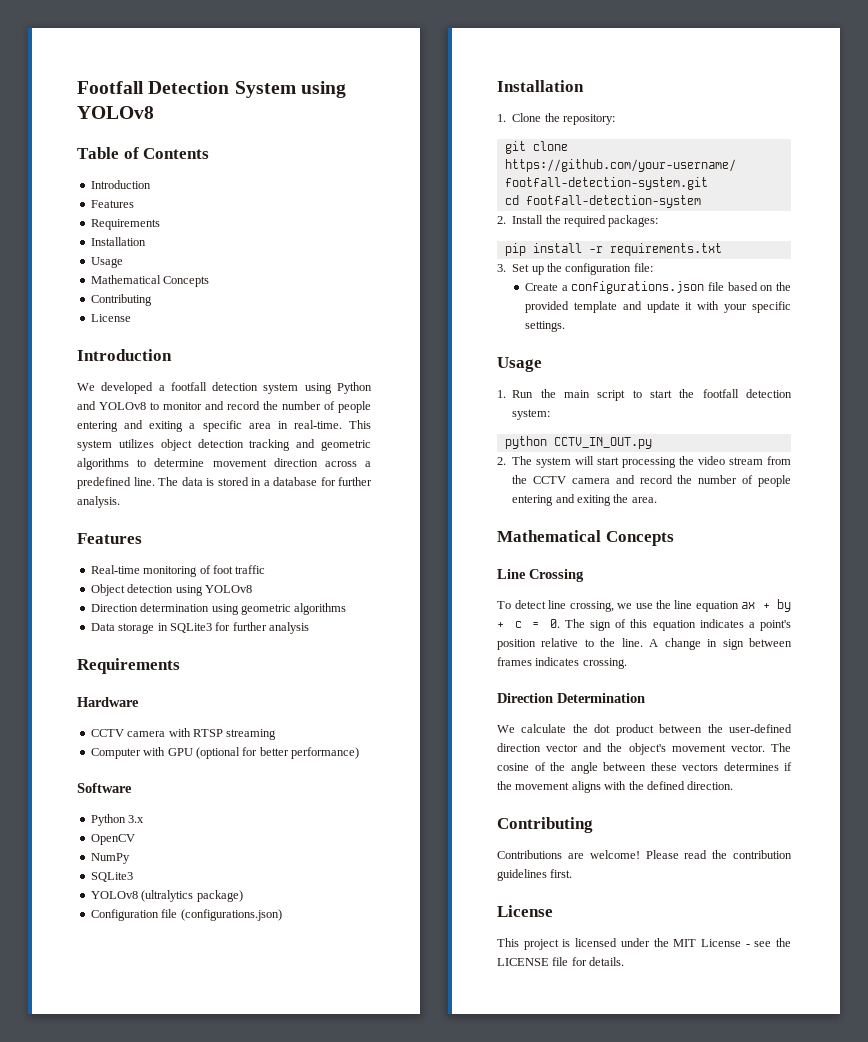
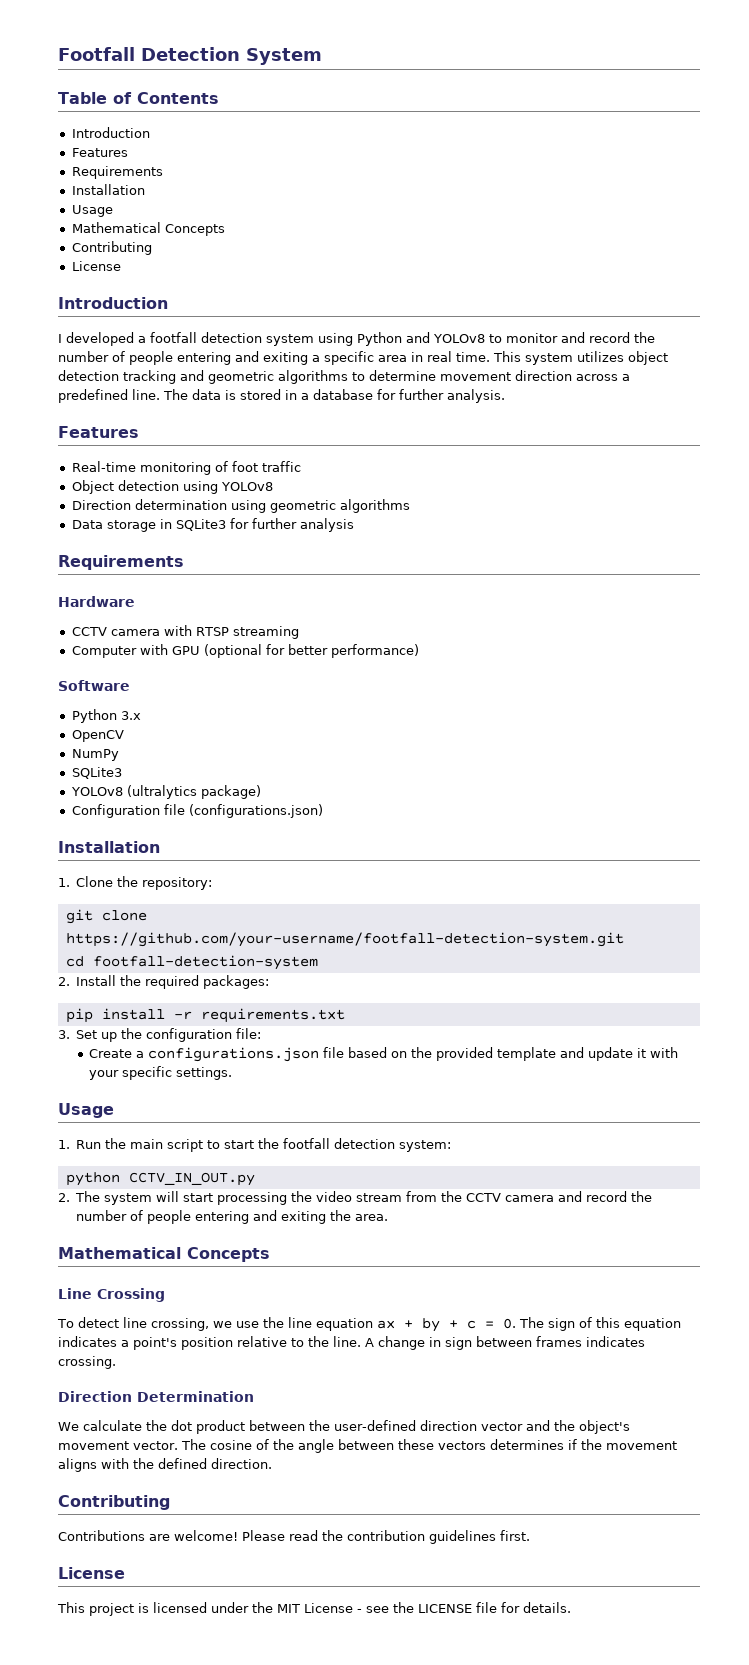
- Footfall Detection System using YOLOv8
+ Footfall Detection System
- We developed a footfall detection system using Python and YOLOv8 to monitor and record the number of people entering and exiting a specific area in real-time.
+ I developed a footfall detection system using Python and YOLOv8 to monitor and record the number of people entering and exiting a specific area in real time.

